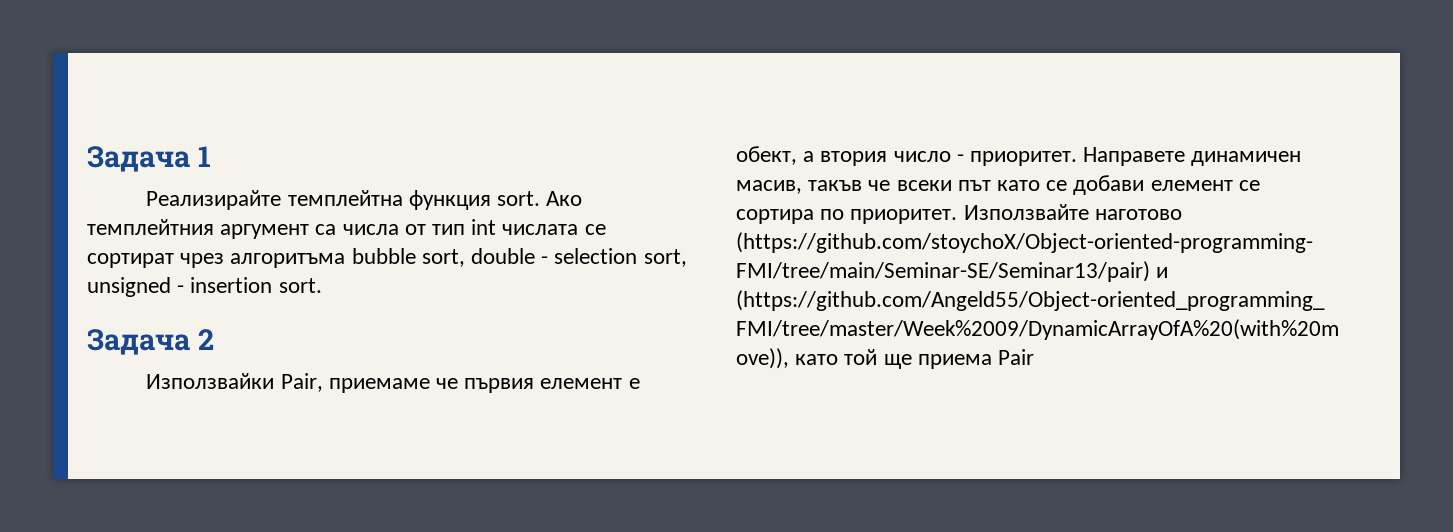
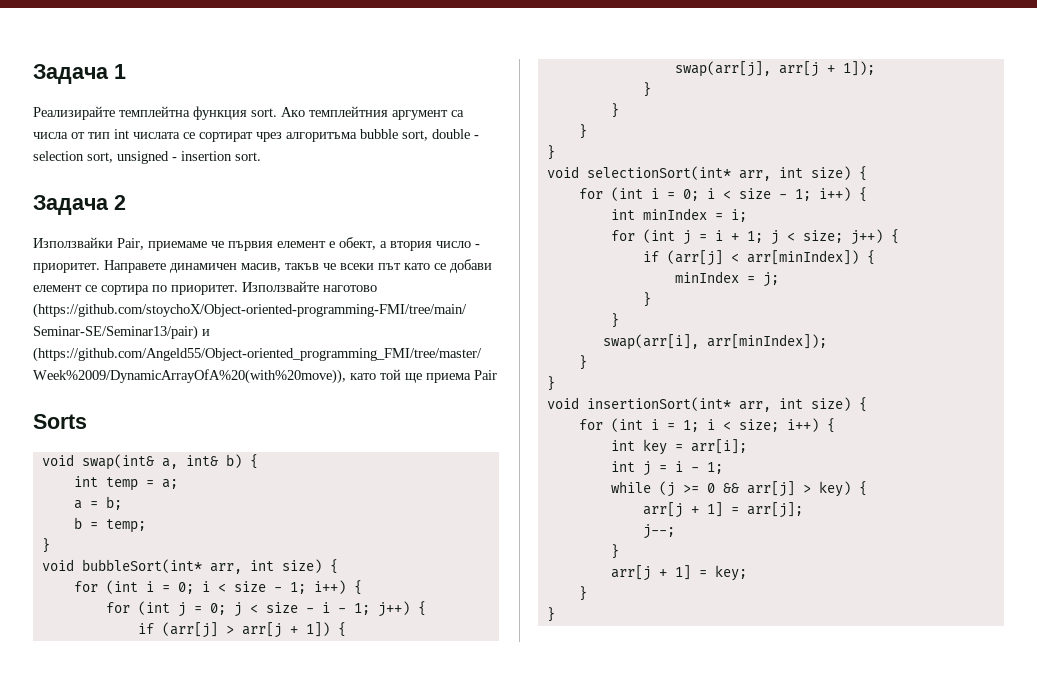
+ Sorts
+ void swap(int& a, int& b) {
+ int temp = a;
+ a = b;
+ b = temp;
+ }
+ void bubbleSort(int* arr, int size) {
+ for (int i = 0; i < size - 1; i++) {
+ for (int j = 0; j < size - i - 1; j++) {
+ if (arr[j] > arr[j + 1]) {
+ swap(arr[j], arr[j + 1]);
+ }
+ }
+ }
+ }
+ void selectionSort(int* arr, int size) {
+ for (int i = 0; i < size - 1; i++) {
+ int minIndex = i;
+ for (int j = i + 1; j < size; j++) {
+ if (arr[j] < arr[minIndex]) {
+ minIndex = j;
+ }
+ }
+ swap(arr[i], arr[minIndex]);
+ }
+ }
+ void insertionSort(int* arr, int size) {
+ for (int i = 1; i < size; i++) {
+ int key = arr[i];
+ int j = i - 1;
+ while (j >= 0 && arr[j] > key) {
+ arr[j + 1] = arr[j];
+ j--;
+ }
+ arr[j + 1] = key;
+ }
+ }

